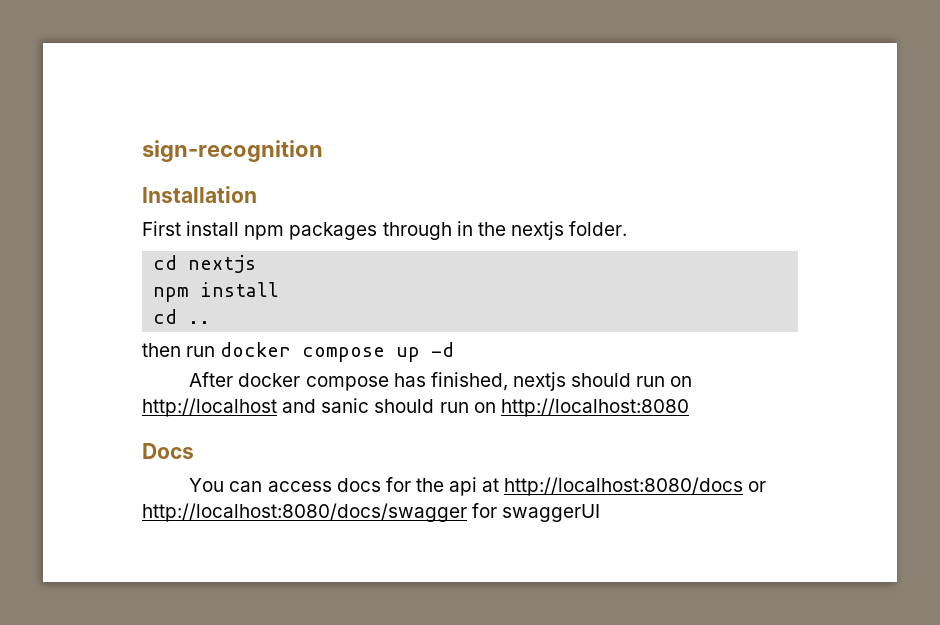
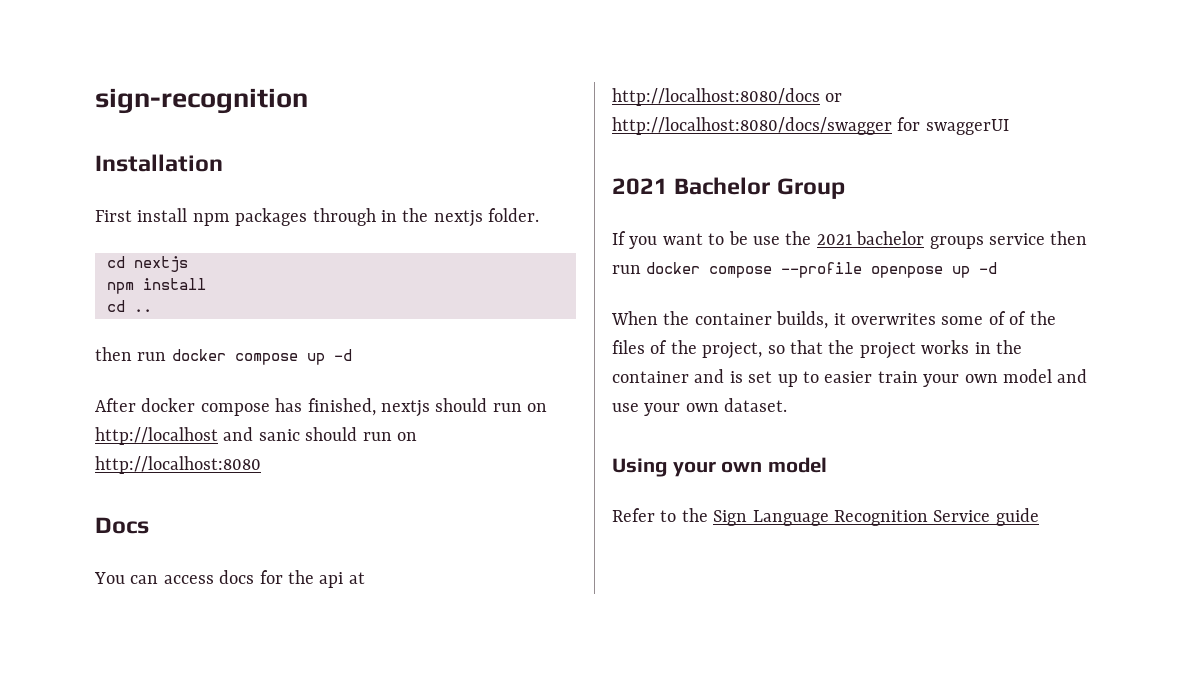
+ 2021 Bachelor Group
+ If you want to be use the 2021 bachelor groups service then run docker compose --profile openpose up -d
+ When the container builds, it overwrites some of of the files of the project, so that the project works in the container and is set up to easier train your own model and use your own dataset.
+ Using your own model
+ Refer to the Sign Language Recognition Service guide

